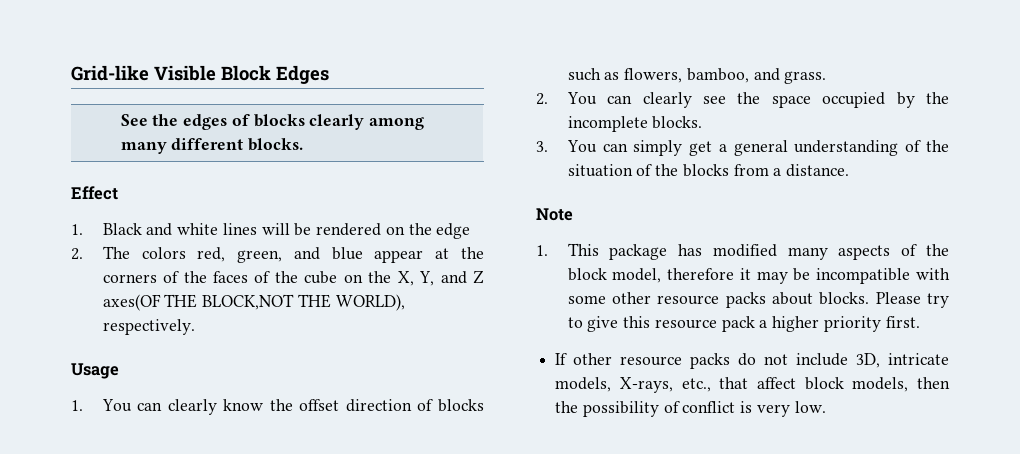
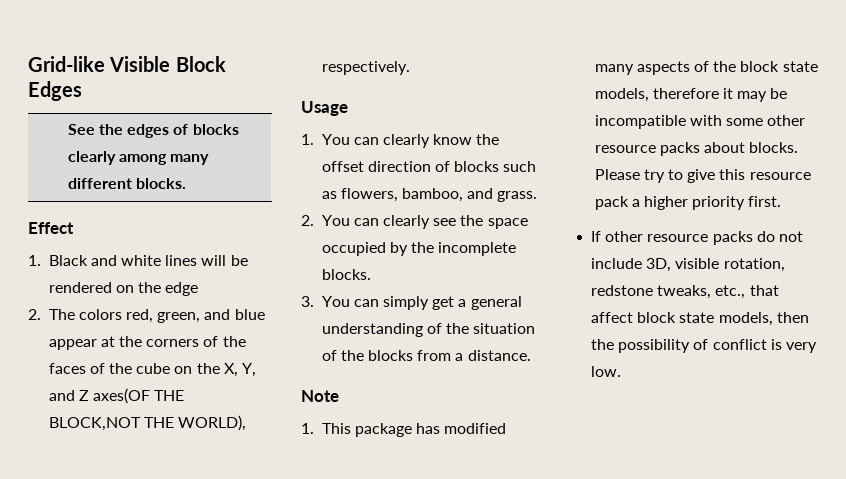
- 1. This package has modified many aspects of the block model, therefore it may be incompatible with some other resource packs about blocks.
+ 1. This package has modified many aspects of the block state models, therefore it may be incompatible with some other resource packs about blocks.
- If other resource packs do not include 3D, intricate models, X-rays, etc., that affect block models, then the possibility of conflict is very low.
+ If other resource packs do not include 3D, visible rotation, redstone tweaks, etc., that affect block state models, then the possibility of conflict is very low.

